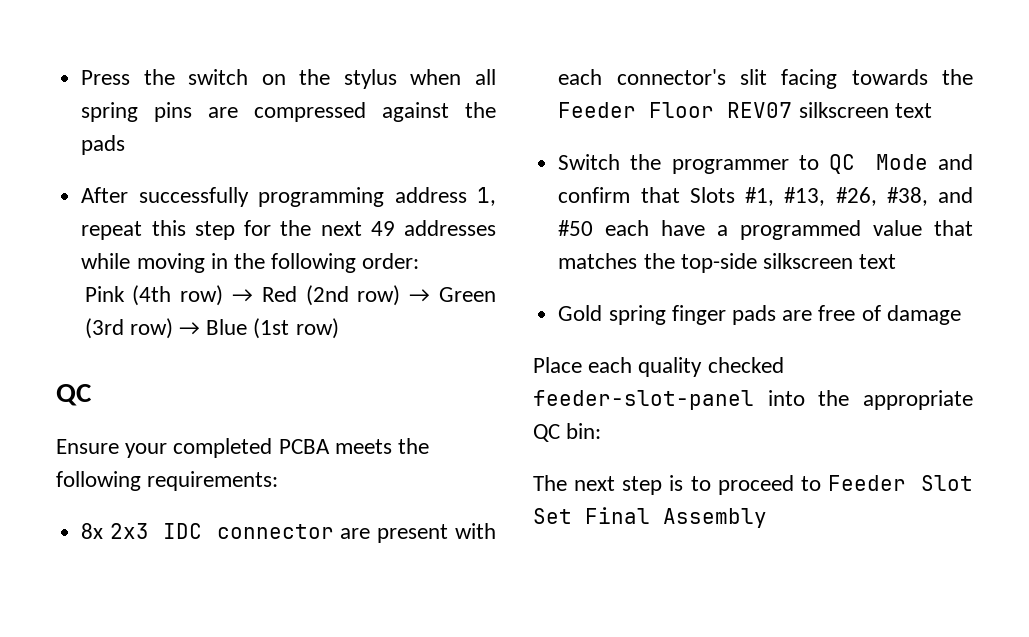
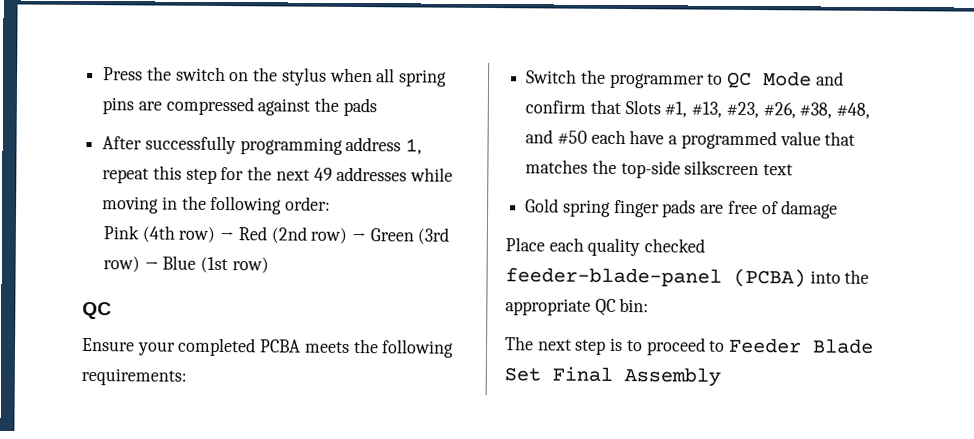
- 8x 2x3 IDC connector are present with each connector's slit facing towards the Feeder Floor REV07 silkscreen text
- Switch the programmer to QC Mode and confirm that Slots #1, #13, #26, #38, and #50 each have a programmed value that matches the top-side silkscreen text
+ Switch the programmer to QC Mode and confirm that Slots #1, #13, #23, #26, #38, #48, and #50 each have a programmed value that matches the top-side silkscreen text
- Place each quality checked feeder-slot-panel into the appropriate QC bin:
+ Place each quality checked feeder-blade-panel (PCBA) into the appropriate QC bin:
- The next step is to proceed to Feeder Slot Set Final Assembly
+ The next step is to proceed to Feeder Blade Set Final Assembly

